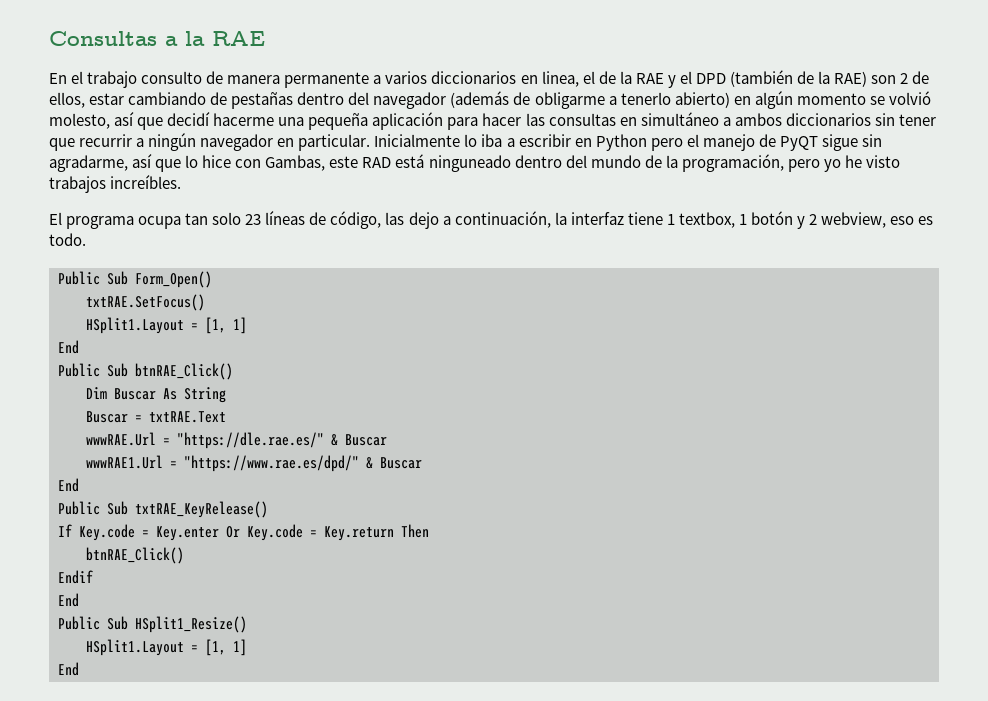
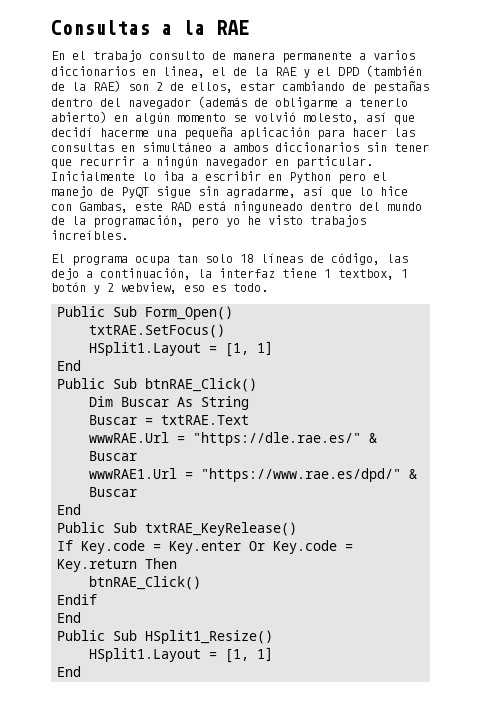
- El programa ocupa tan solo 23 líneas de código, las dejo a continuación, la interfaz tiene 1 textbox, 1 botón y 2 webview, eso es todo.
+ El programa ocupa tan solo 18 líneas de código, las dejo a continuación, la interfaz tiene 1 textbox, 1 botón y 2 webview, eso es todo.

